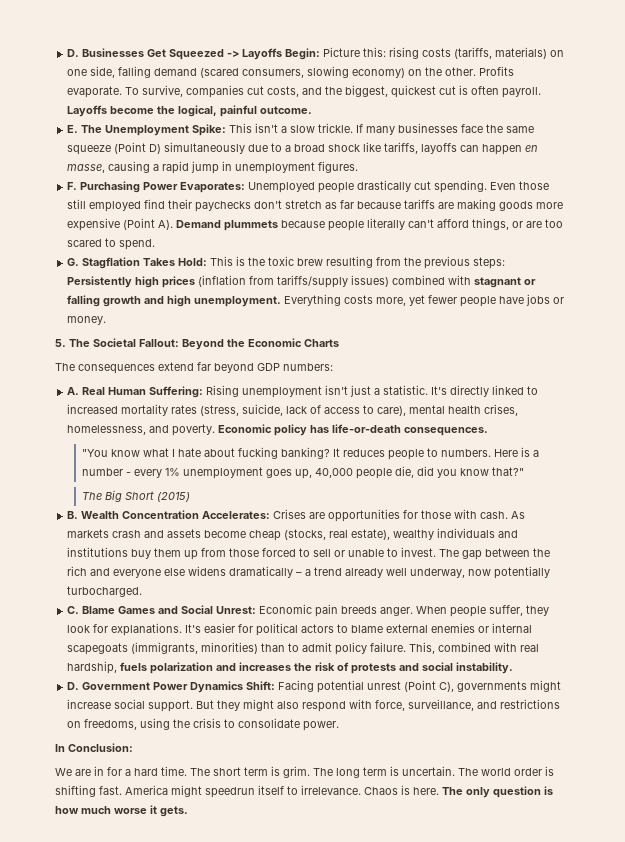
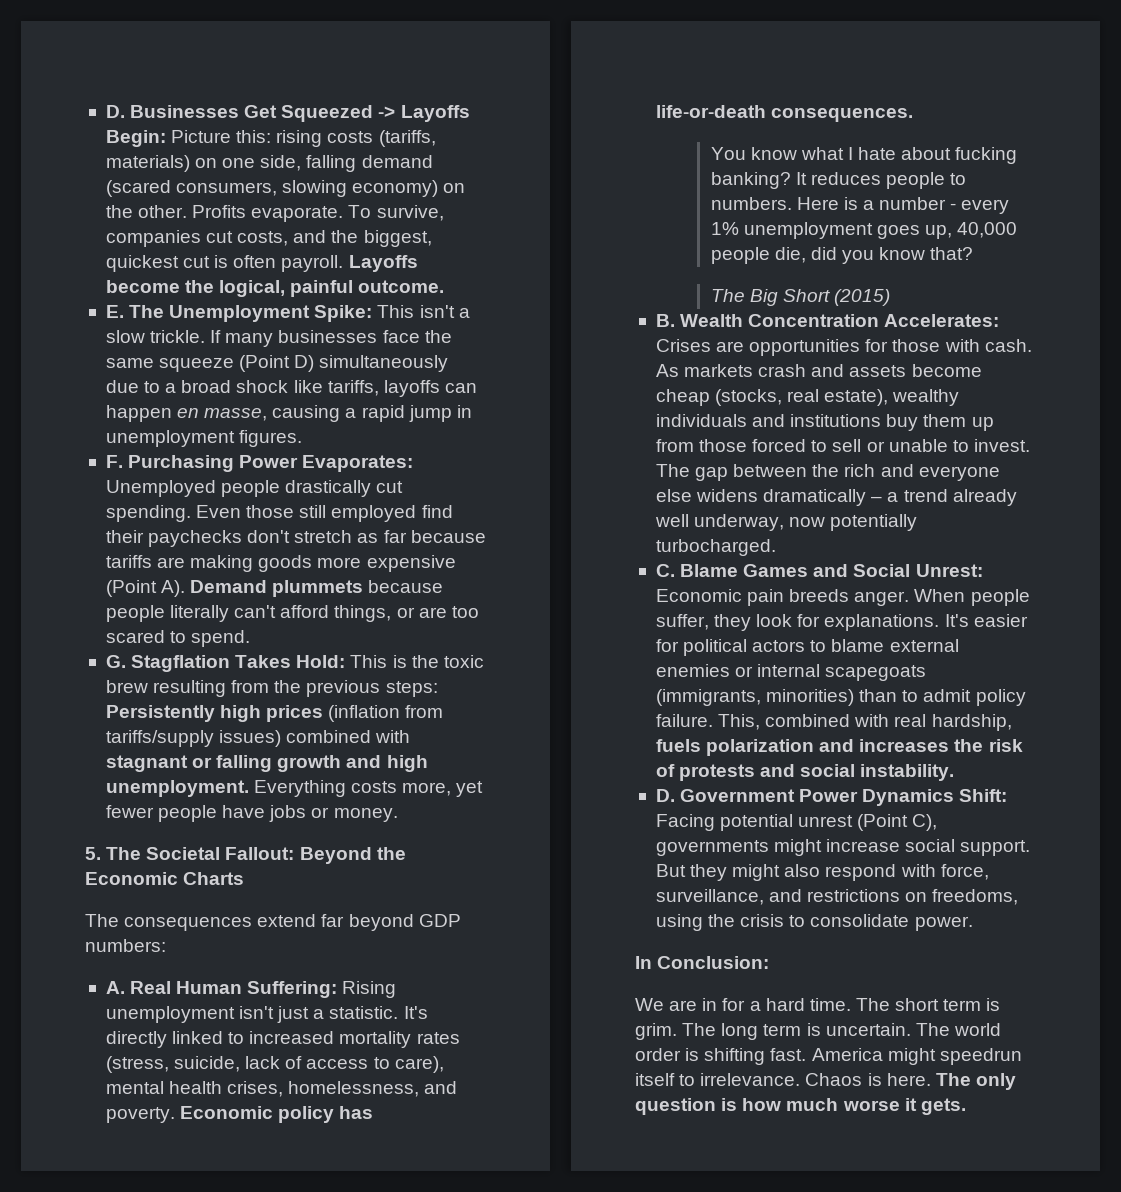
- "You know what I hate about fucking banking?
+ You know what I hate about fucking banking?
- Here is a number - every 1% unemployment goes up, 40,000 people die, did you know that?"
+ Here is a number - every 1% unemployment goes up, 40,000 people die, did you know that?

